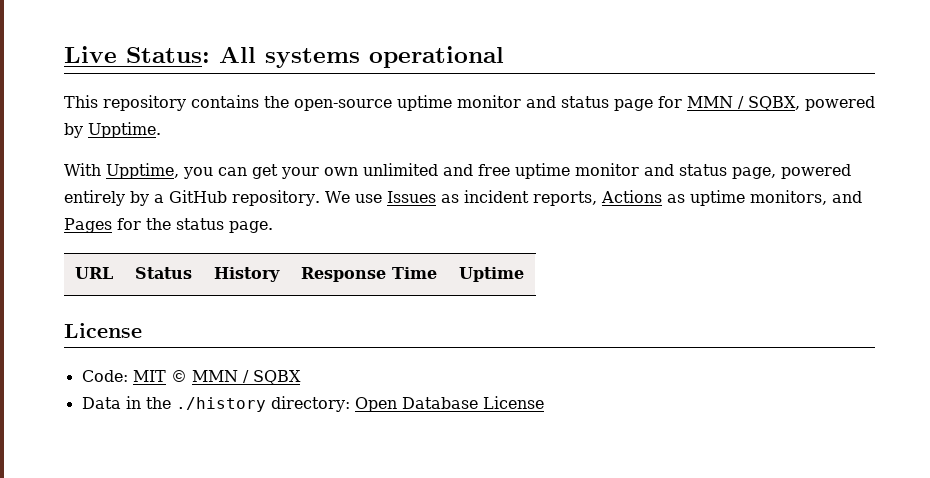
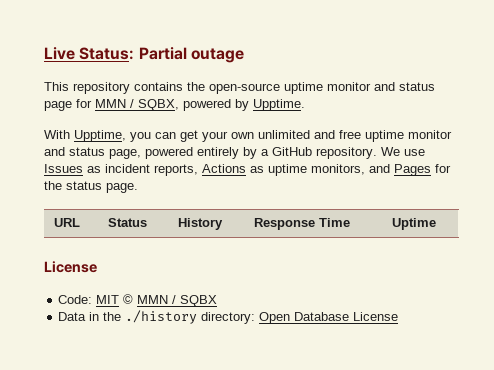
- Live Status: All systems operational
+ Live Status: Partial outage

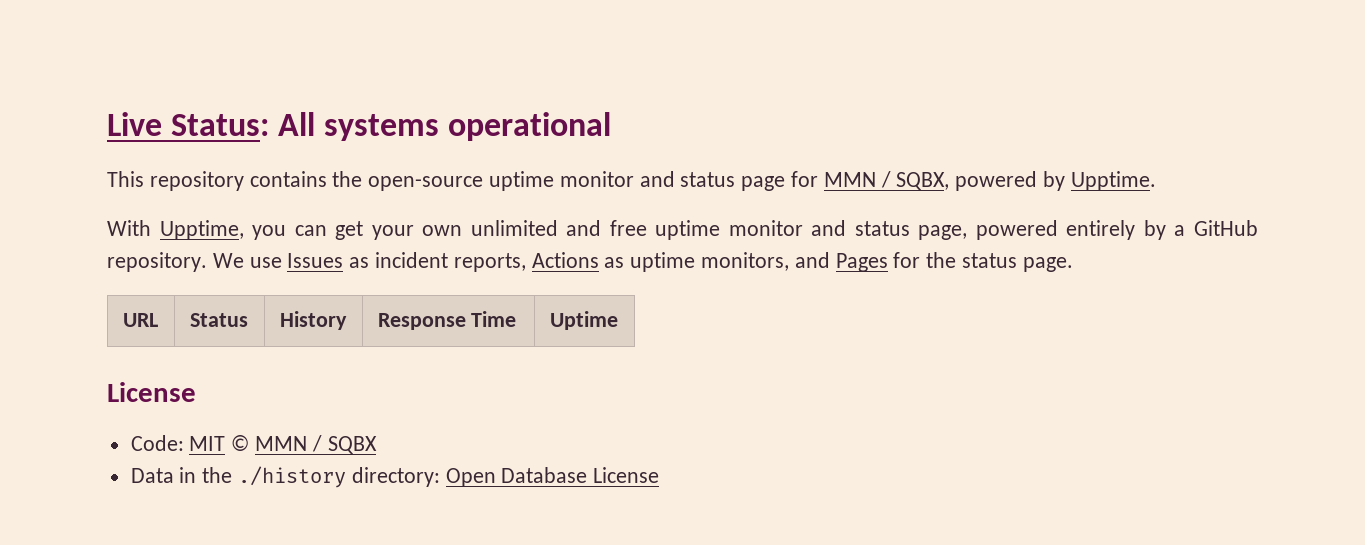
- Live Status: Partial outage
+ Live Status: All systems operational

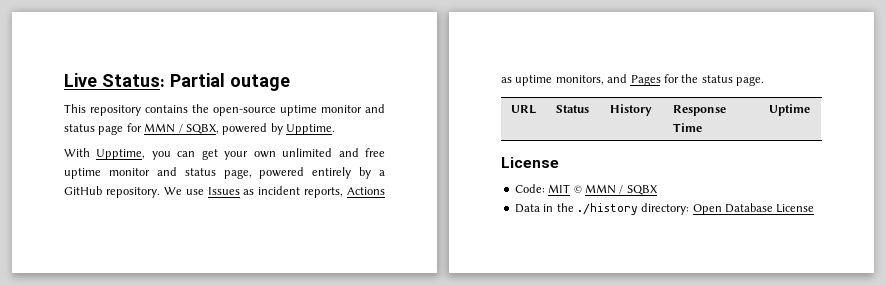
- Live Status: All systems operational
+ Live Status: Partial outage

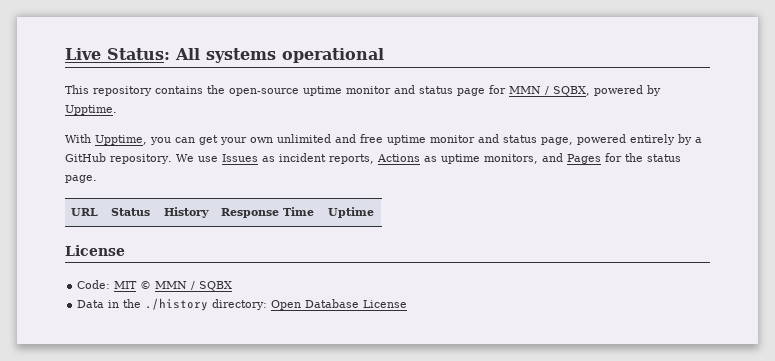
- Live Status: Partial outage
+ Live Status: All systems operational

